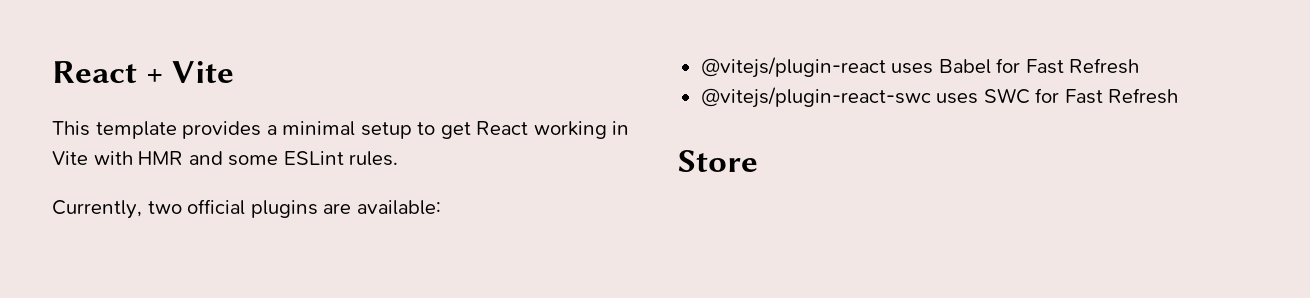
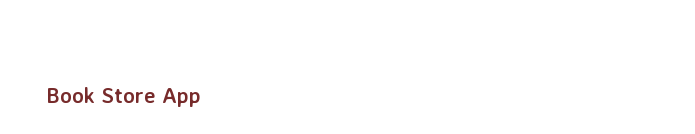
- React + Vite
- This template provides a minimal setup to get React working in Vite with HMR and some ESLint rules.
- Currently, two official plugins are available:
- @vitejs/plugin-react uses Babel for Fast Refresh
- @vitejs/plugin-react-swc uses SWC for Fast Refresh
- Store
+ Book Store App

